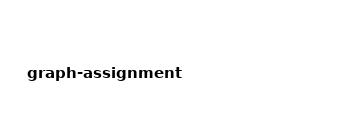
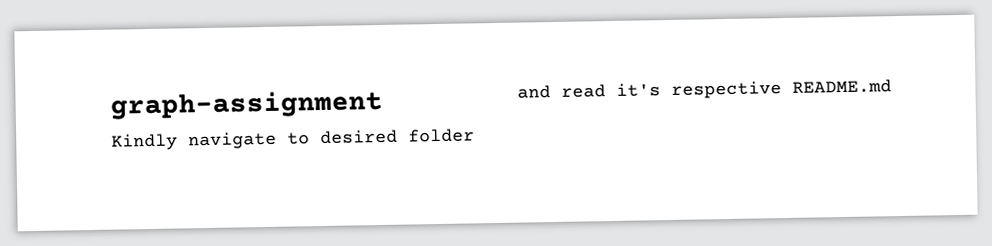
+ Kindly navigate to desired folder and read it's respective README.md

